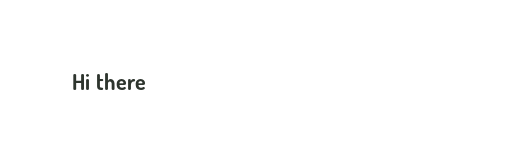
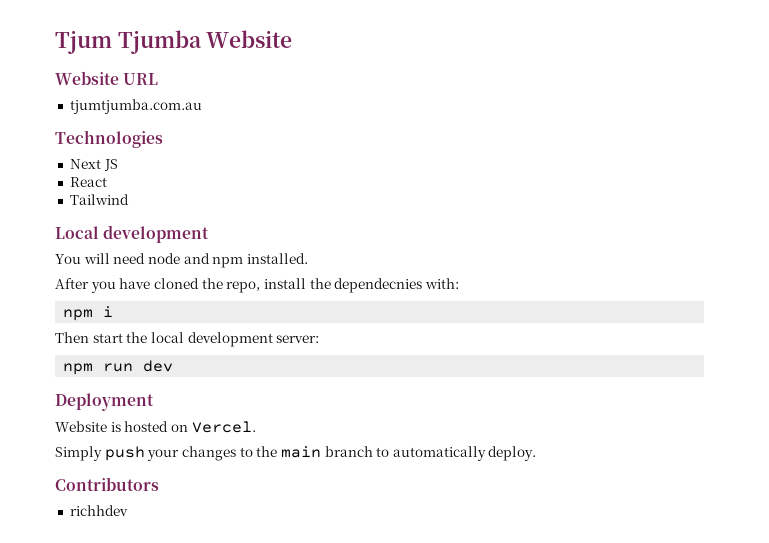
- Hi there
+ Tjum Tjumba Website
+ Website URL
+ tjumtjumba.com.au
+ Technologies
+ Next JS
+ React
+ Tailwind
+ Local development
+ You will need node and npm installed.
+ After you have cloned the repo, install the dependecnies with:
+ npm i
+ Then start the local development server:
+ npm run dev
+ Deployment
+ Website is hosted on Vercel.
+ Simply push your changes to the main branch to automatically deploy.
+ Contributors
+ richhdev

